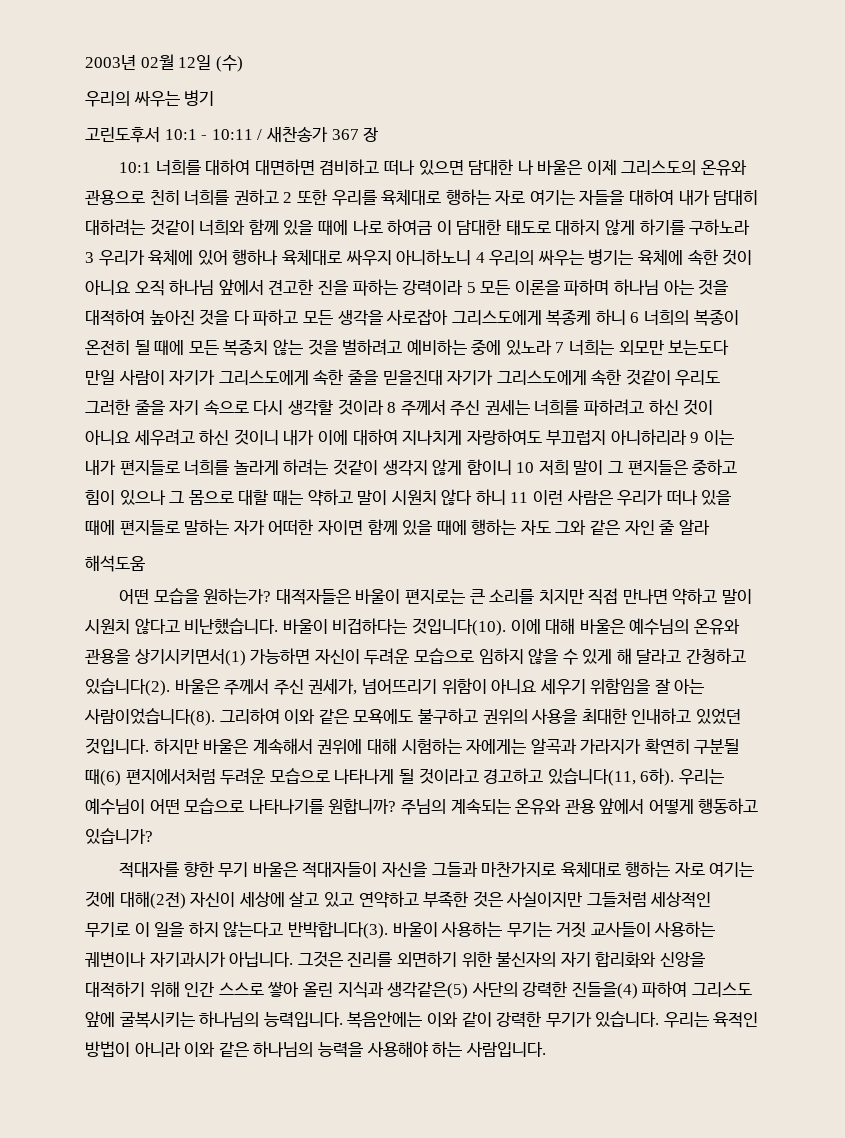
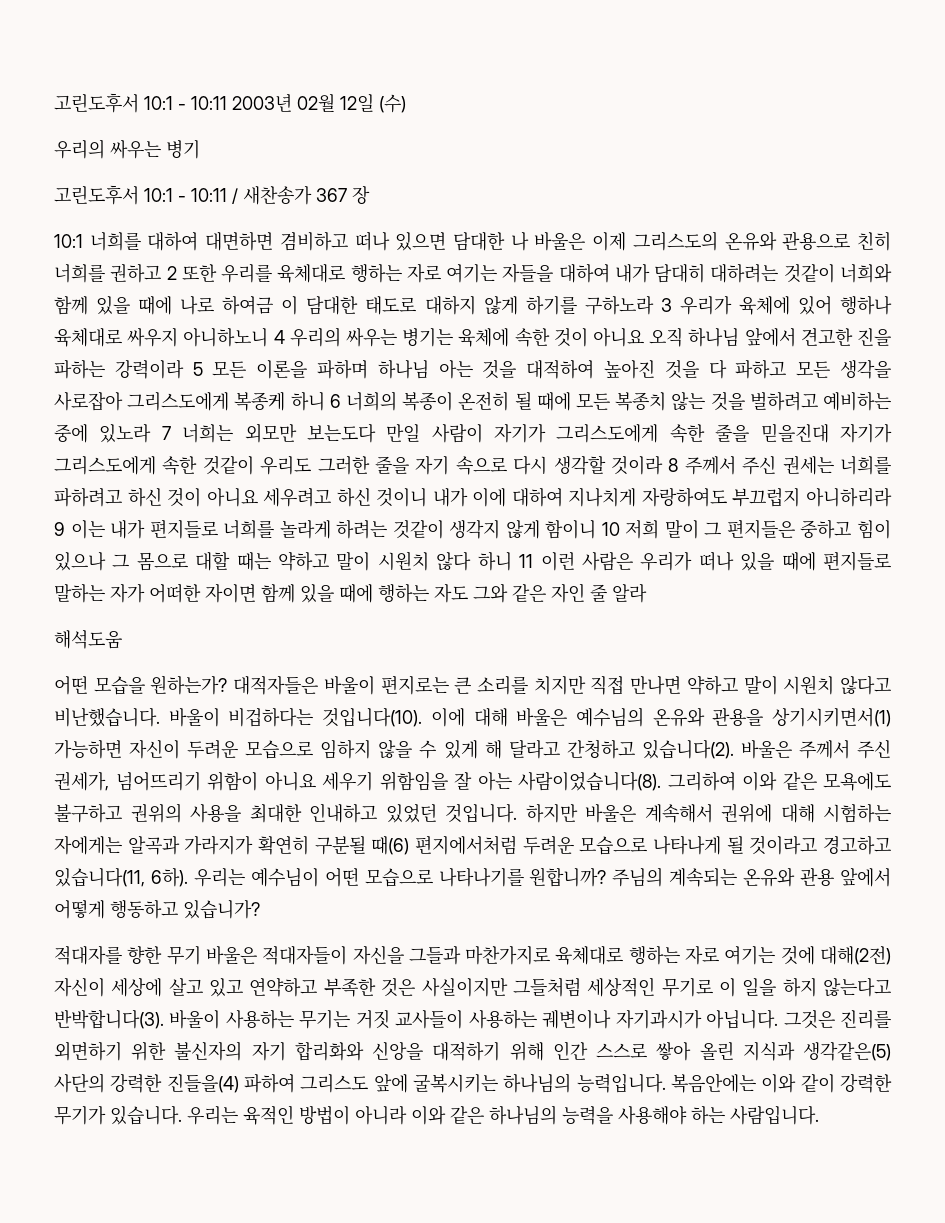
- 2003년 02월 12일 (수)
+ 고린도후서 10:1 - 10:11 2003년 02월 12일 (수)

